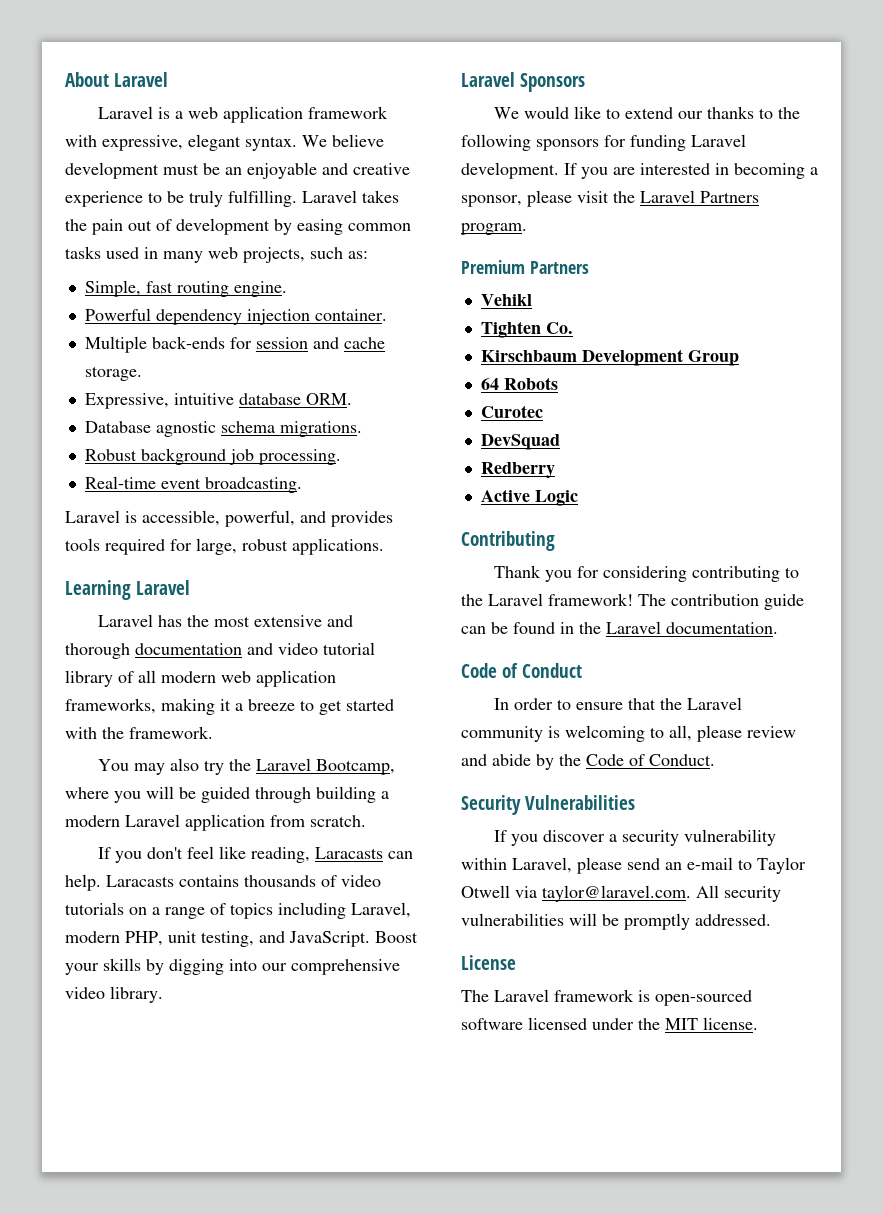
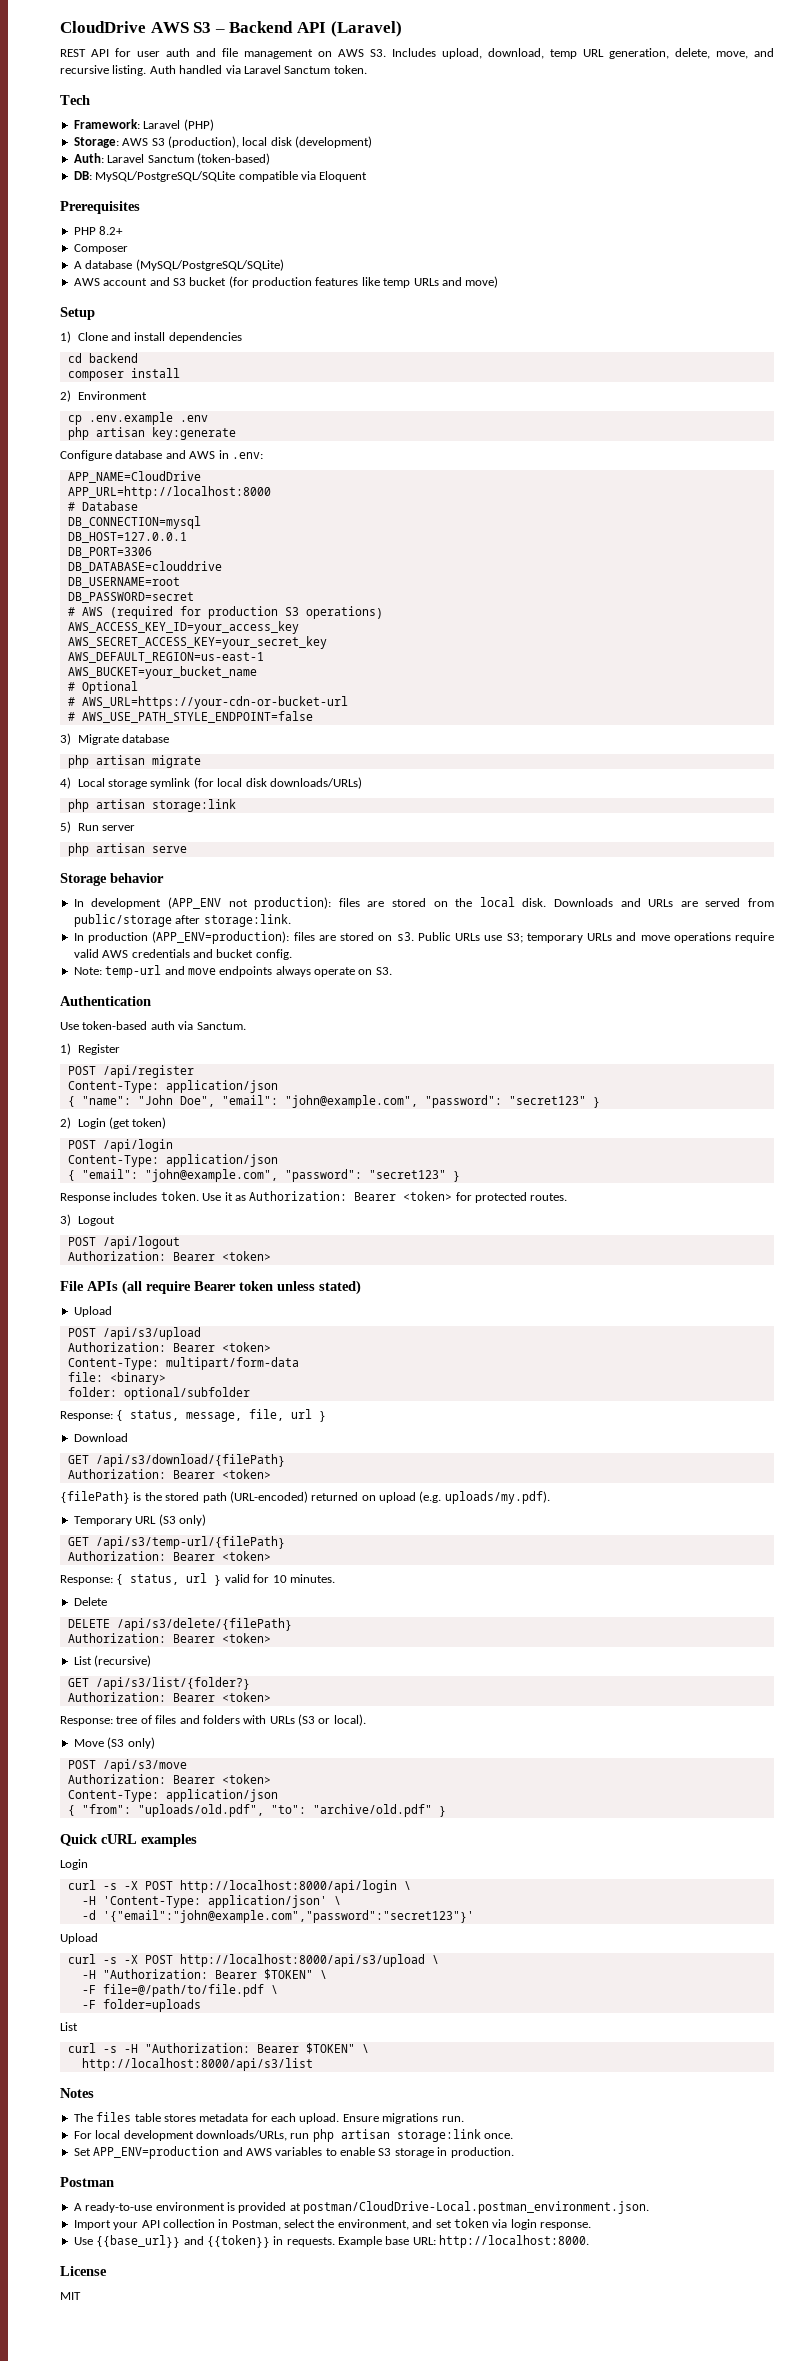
- About Laravel
- Laravel is a web application framework with expressive, elegant syntax. We believe development must be an enjoyable and creative experience to be truly fulfilling. Laravel takes the pain out of development by easing common tasks used in many web projects, such as:
- Simple, fast routing engine.
- Powerful dependency injection container.
- Multiple back-ends for session and cache storage.
- Expressive, intuitive database ORM.
- Database agnostic schema migrations.
- Robust background job processing.
- Real-time event broadcasting.
- Laravel is accessible, powerful, and provides tools required for large, robust applications.
- Learning Laravel
- Laravel has the most extensive and thorough documentation and video tutorial library of all modern web application frameworks, making it a breeze to get started with the framework.
- You may also try the Laravel Bootcamp, where you will be guided through building a modern Laravel application from scratch.
- If you don't feel like reading, Laracasts can help. Laracasts contains thousands of video tutorials on a range of topics including Laravel, modern PHP, unit testing, and JavaScript. Boost your skills by digging into our comprehensive video library.
- Laravel Sponsors
- We would like to extend our thanks to the following sponsors for funding Laravel development. If you are interested in becoming a sponsor, please visit the Laravel Partners program.
- Premium Partners
- Vehikl
- Tighten Co.
- Kirschbaum Development Group
- 64 Robots
- Curotec
- DevSquad
- Redberry
- Active Logic
- Contributing
- Thank you for considering contributing to the Laravel framework! The contribution guide can be found in the Laravel documentation.
- Code of Conduct
- In order to ensure that the Laravel community is welcoming to all, please review and abide by the Code of Conduct.
- Security Vulnerabilities
- If you discover a security vulnerability within Laravel, please send an e-mail to Taylor Otwell via taylor@laravel.com. All security vulnerabilities will be promptly addressed.
+ CloudDrive AWS S3 – Backend API (Laravel)
+ REST API for user auth and file management on AWS S3. Includes upload, download, temp URL generation, delete, move, and recursive listing. Auth handled via Laravel Sanctum token.
+ Tech
+ Framework: Laravel (PHP)
+ Storage: AWS S3 (production), local disk (development)
+ Auth: Laravel Sanctum (token-based)
+ DB: MySQL/PostgreSQL/SQLite compatible via Eloquent
+ Prerequisites
+ PHP 8.2+
+ Composer
+ A database (MySQL/PostgreSQL/SQLite)
+ AWS account and S3 bucket (for production features like temp URLs and move)
+ Setup
+ 1) Clone and install dependencies
+ cd backend
+ composer install
+ 2) Environment
+ cp .env.example .env
+ php artisan key:generate
+ Configure database and AWS in .env:
+ APP_NAME=CloudDrive
+ APP_URL=http://localhost:8000
+ # Database
+ DB_CONNECTION=mysql
+ DB_HOST=127.0.0.1
+ DB_PORT=3306
+ DB_DATABASE=clouddrive
+ DB_USERNAME=root
+ DB_PASSWORD=secret
+ # AWS (required for production S3 operations)
+ AWS_ACCESS_KEY_ID=your_access_key
+ AWS_SECRET_ACCESS_KEY=your_secret_key
+ AWS_DEFAULT_REGION=us-east-1
+ AWS_BUCKET=your_bucket_name
+ # Optional
+ # AWS_URL=https://your-cdn-or-bucket-url
+ # AWS_USE_PATH_STYLE_ENDPOINT=false
+ 3) Migrate database
+ php artisan migrate
+ 4) Local storage symlink (for local disk downloads/URLs)
+ php artisan storage:link
+ 5) Run server
+ php artisan serve
+ Storage behavior
+ In development (APP_ENV not production): files are stored on the local disk. Downloads and URLs are served from public/storage after storage:link.
+ In production (APP_ENV=production): files are stored on s3. Public URLs use S3; temporary URLs and move operations require valid AWS credentials and bucket config.
+ Note: temp-url and move endpoints always operate on S3.
+ Authentication
+ Use token-based auth via Sanctum.
+ 1) Register
+ POST /api/register
+ Content-Type: application/json
+ { "name": "John Doe", "email": "john@example.com", "password": "secret123" }
+ 2) Login (get token)
+ POST /api/login
+ Content-Type: application/json
+ { "email": "john@example.com", "password": "secret123" }
+ Response includes token. Use it as Authorization: Bearer <token> for protected routes.
+ 3) Logout
+ POST /api/logout
+ Authorization: Bearer <token>
+ File APIs (all require Bearer token unless stated)
+ Upload
+ POST /api/s3/upload
+ Authorization: Bearer <token>
+ Content-Type: multipart/form-data
+ file: <binary>
+ folder: optional/subfolder
+ Response: { status, message, file, url }
+ Download
+ GET /api/s3/download/{filePath}
+ Authorization: Bearer <token>
+ {filePath} is the stored path (URL-encoded) returned on upload (e.g. uploads/my.pdf).
+ Temporary URL (S3 only)
+ GET /api/s3/temp-url/{filePath}
+ Authorization: Bearer <token>
+ Response: { status, url } valid for 10 minutes.
+ Delete
+ DELETE /api/s3/delete/{filePath}
+ Authorization: Bearer <token>
+ List (recursive)
+ GET /api/s3/list/{folder?}
+ Authorization: Bearer <token>
+ Response: tree of files and folders with URLs (S3 or local).
+ Move (S3 only)
+ POST /api/s3/move
+ Authorization: Bearer <token>
+ Content-Type: application/json
+ { "from": "uploads/old.pdf", "to": "archive/old.pdf" }
+ Quick cURL examples
+ Login
+ curl -s -X POST http://localhost:8000/api/login \
+ -H 'Content-Type: application/json' \
+ -d '{"email":"john@example.com","password":"secret123"}'
+ Upload
+ curl -s -X POST http://localhost:8000/api/s3/upload \
+ -H "Authorization: Bearer $TOKEN" \
+ -F file=@/path/to/file.pdf \
+ -F folder=uploads
+ List
+ curl -s -H "Authorization: Bearer $TOKEN" \
+ http://localhost:8000/api/s3/list
+ Notes
+ The files table stores metadata for each upload. Ensure migrations run.
+ For local development downloads/URLs, run php artisan storage:link once.
+ Set APP_ENV=production and AWS variables to enable S3 storage in production.
+ Postman
+ A ready-to-use environment is provided at postman/CloudDrive-Local.postman_environment.json.
+ Import your API collection in Postman, select the environment, and set token via login response.
+ Use {{base_url}} and {{token}} in requests. Example base URL: http://localhost:8000.
  License
- The Laravel framework is open-sourced software licensed under the MIT license.
+ MIT

